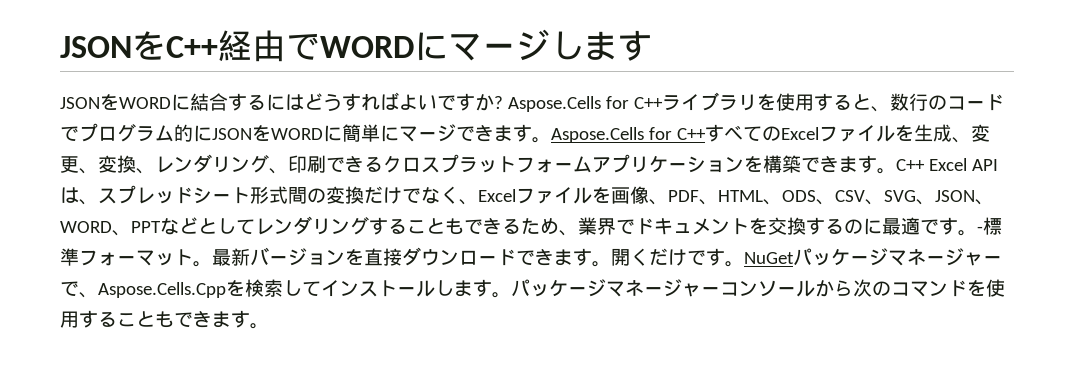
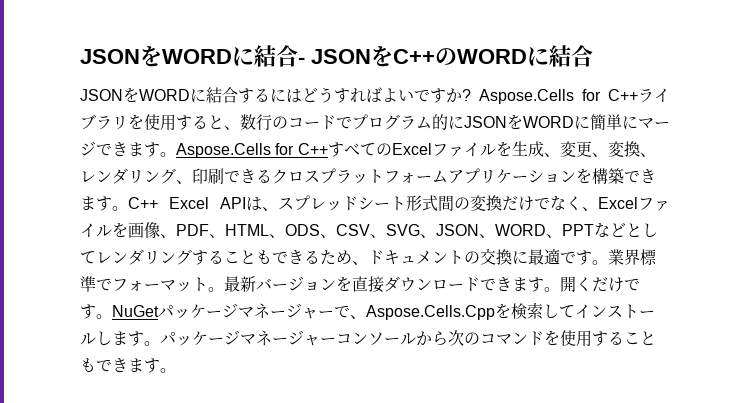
- JSONをC++経由でWORDにマージします
+ JSONをWORDに結合- JSONをC++のWORDに結合
- C++ Excel APIは、スプレッドシート形式間の変換だけでなく、Excelファイルを画像、PDF、HTML、ODS、CSV、SVG、JSON、WORD、PPTなどとしてレンダリングすることもできるため、業界でドキュメントを交換するのに最適です。
+ C++ Excel APIは、スプレッドシート形式間の変換だけでなく、Excelファイルを画像、PDF、HTML、ODS、CSV、SVG、JSON、WORD、PPTなどとしてレンダリングすることもできるため、ドキュメントの交換に最適です。
- -標準フォーマット。
+ 業界標準でフォーマット。

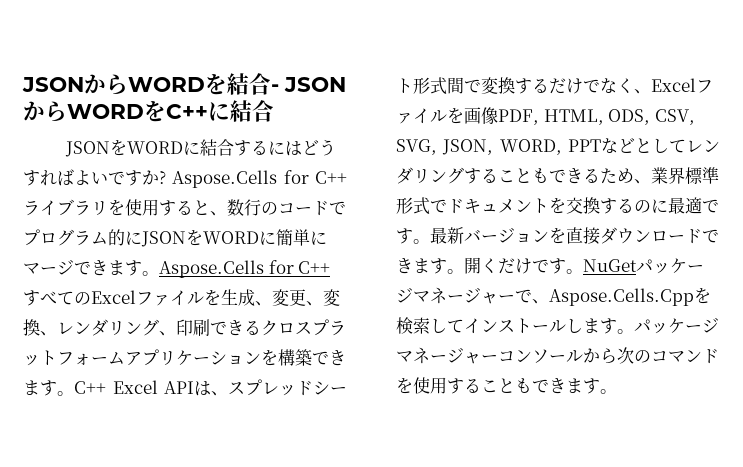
- JSONをWORDに結合- JSONをC++のWORDに結合
+ JSONからWORDを結合- JSONからWORDをC++に結合
- C++ Excel APIは、スプレッドシート形式間の変換だけでなく、Excelファイルを画像、PDF、HTML、ODS、CSV、SVG、JSON、WORD、PPTなどとしてレンダリングすることもできるため、ドキュメントの交換に最適です。業界標準でフォーマット。
+ C++ Excel APIは、スプレッドシート形式間で変換するだけでなく、Excelファイルを画像PDF, HTML, ODS, CSV, SVG, JSON, WORD, PPTなどとしてレンダリングすることもできるため、業界標準形式でドキュメントを交換するのに最適です。

